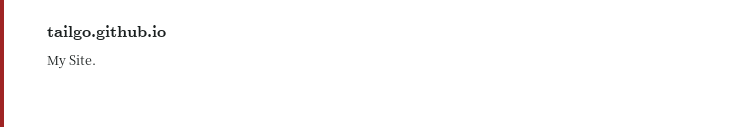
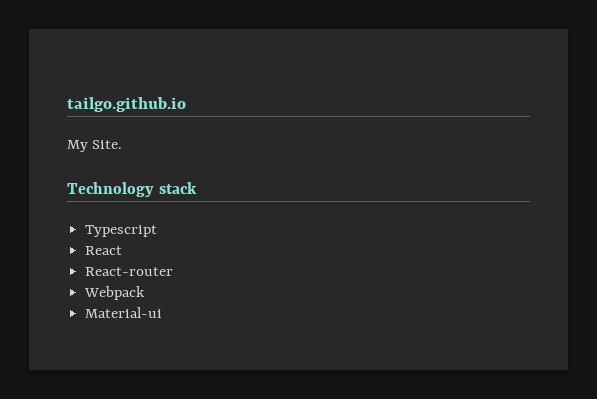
+ Technology stack
+ Typescript
+ React
+ React-router
+ Webpack
+ Material-ui

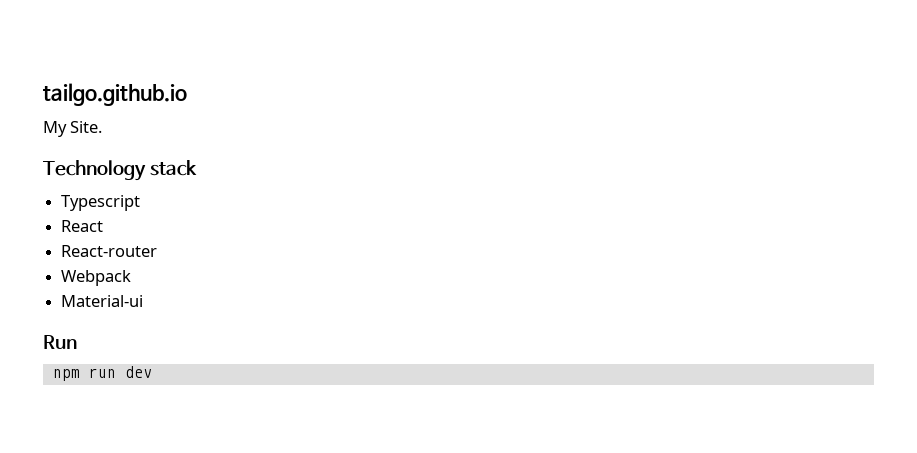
+ Run
+ npm run dev

